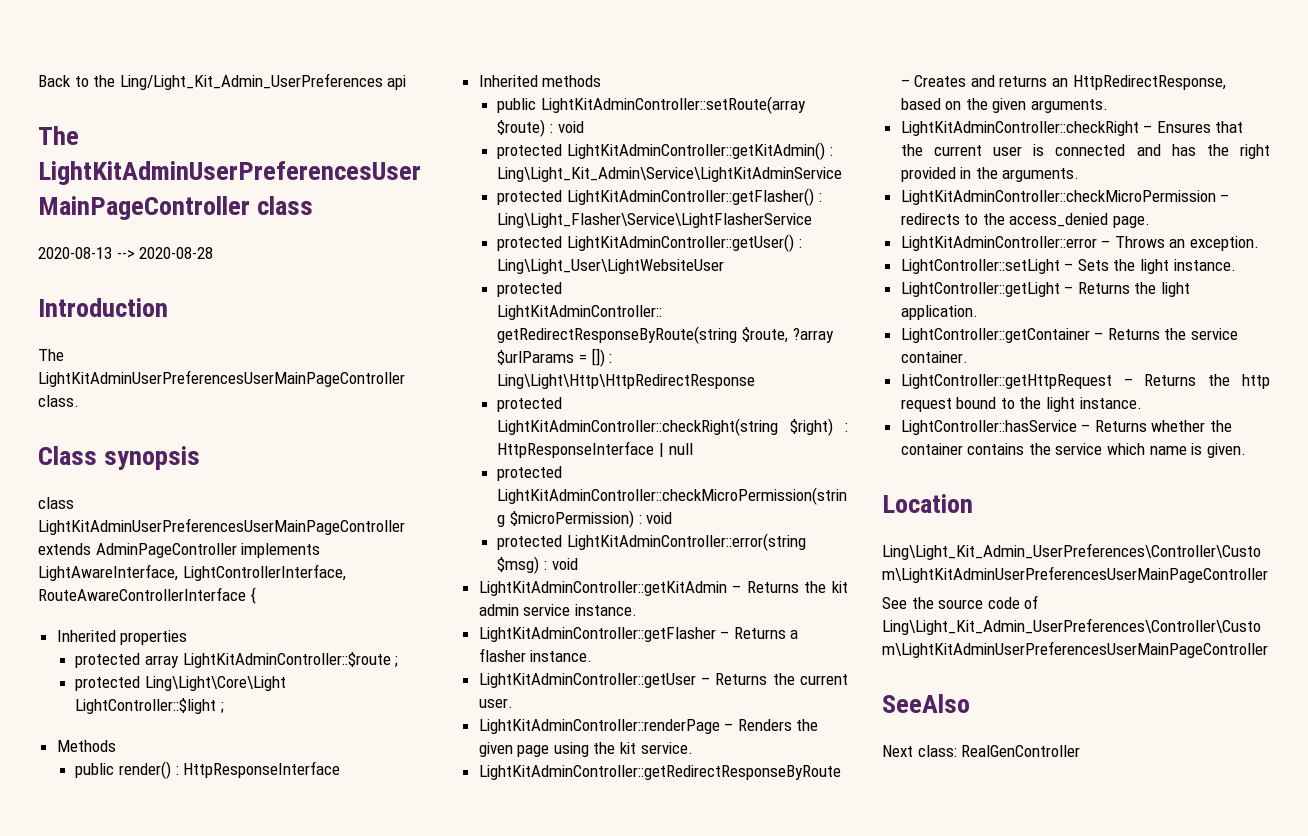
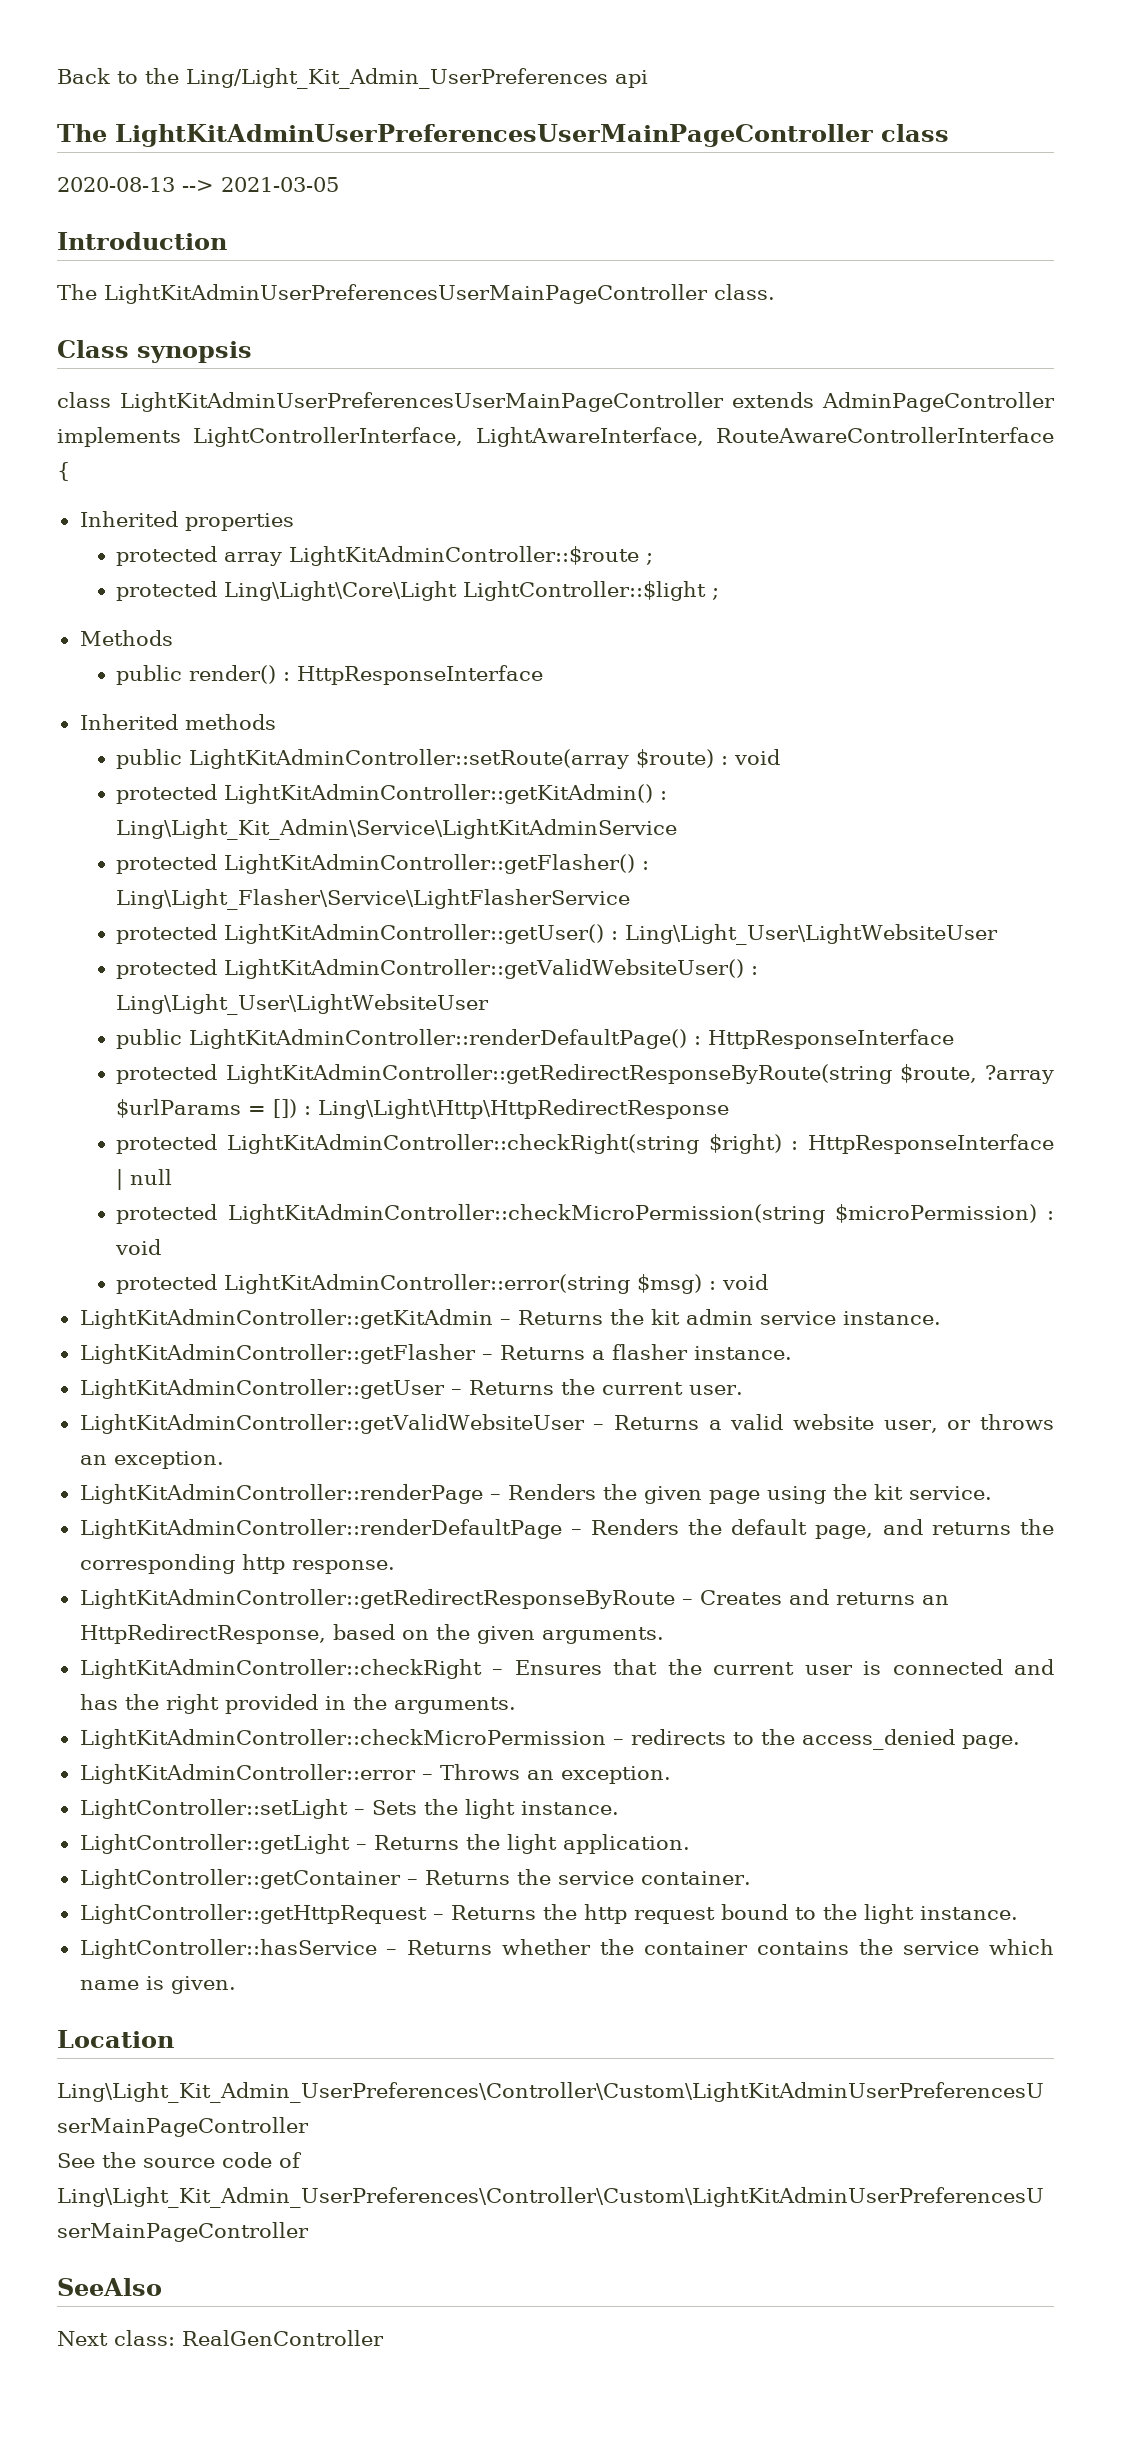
- 2020-08-13 --> 2020-08-28
+ 2020-08-13 --> 2021-03-05
- class LightKitAdminUserPreferencesUserMainPageController extends AdminPageController implements LightAwareInterface, LightControllerInterface, RouteAwareControllerInterface {
+ class LightKitAdminUserPreferencesUserMainPageController extends AdminPageController implements LightControllerInterface, LightAwareInterface, RouteAwareControllerInterface {
+ protected LightKitAdminController::getValidWebsiteUser() : Ling\Light_User\LightWebsiteUser
+ public LightKitAdminController::renderDefaultPage() : HttpResponseInterface
+ LightKitAdminController::getValidWebsiteUser – Returns a valid website user, or throws an exception.
+ LightKitAdminController::renderDefaultPage – Renders the default page, and returns the corresponding http response.

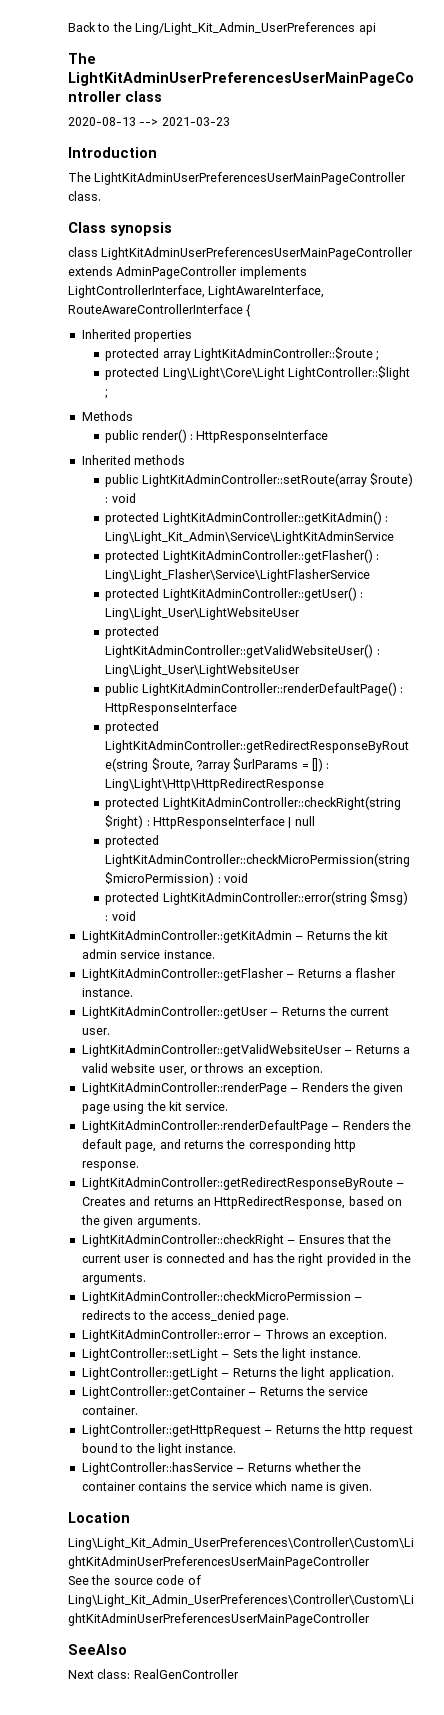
- 2020-08-13 --> 2021-03-05
+ 2020-08-13 --> 2021-03-23

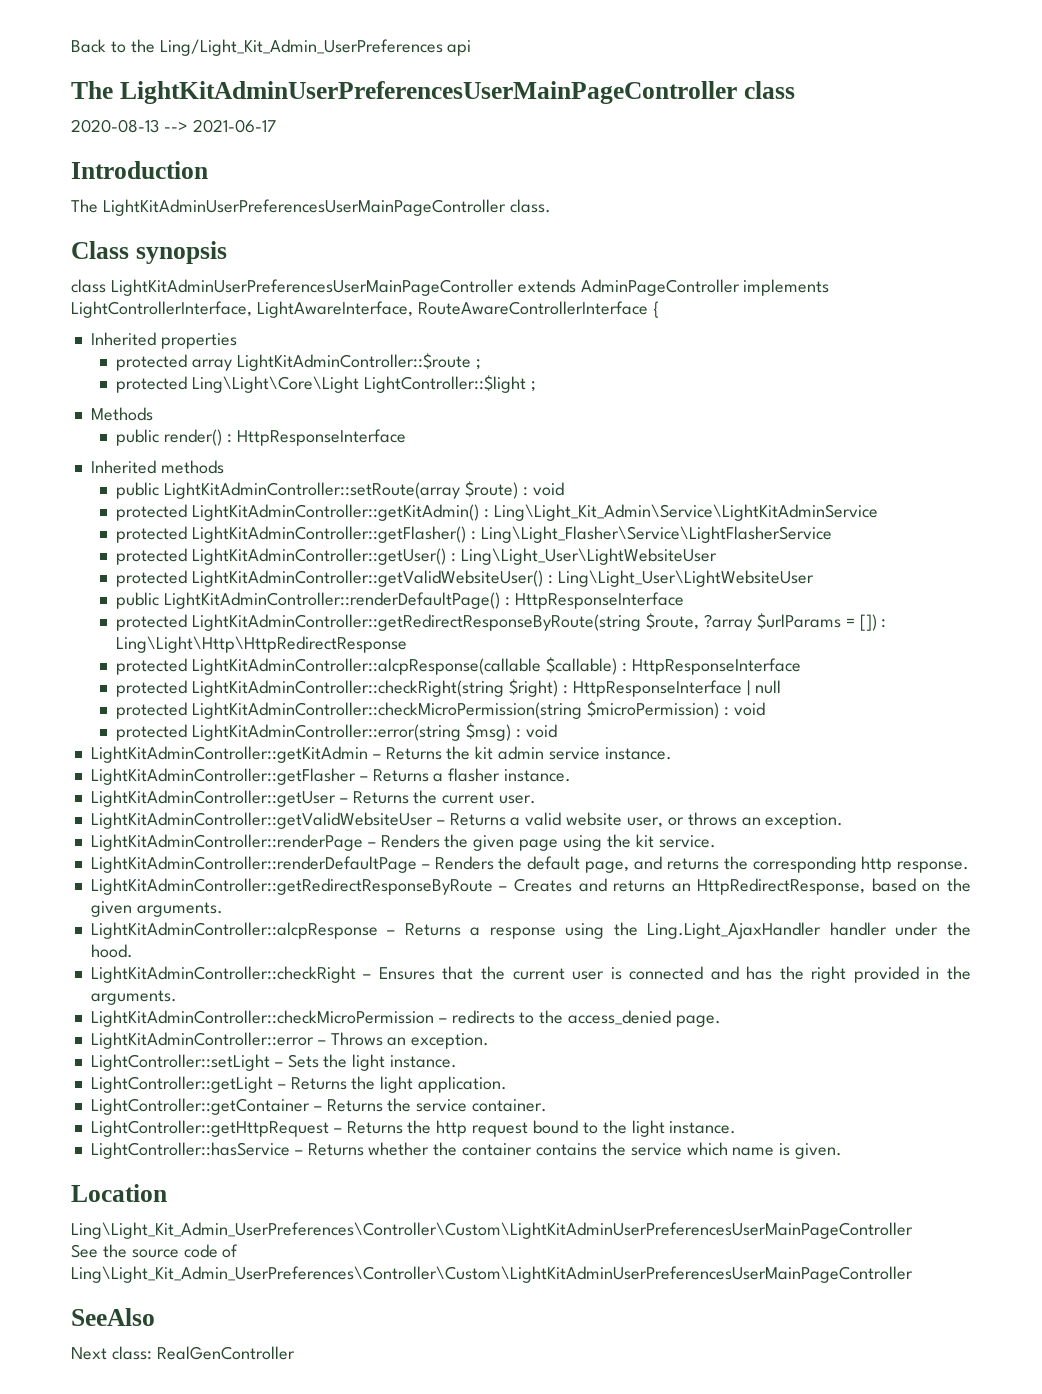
- 2020-08-13 --> 2021-03-23
+ 2020-08-13 --> 2021-06-17
+ protected LightKitAdminController::alcpResponse(callable $callable) : HttpResponseInterface
+ LightKitAdminController::alcpResponse – Returns a response using the Ling.Light_AjaxHandler handler under the hood.

